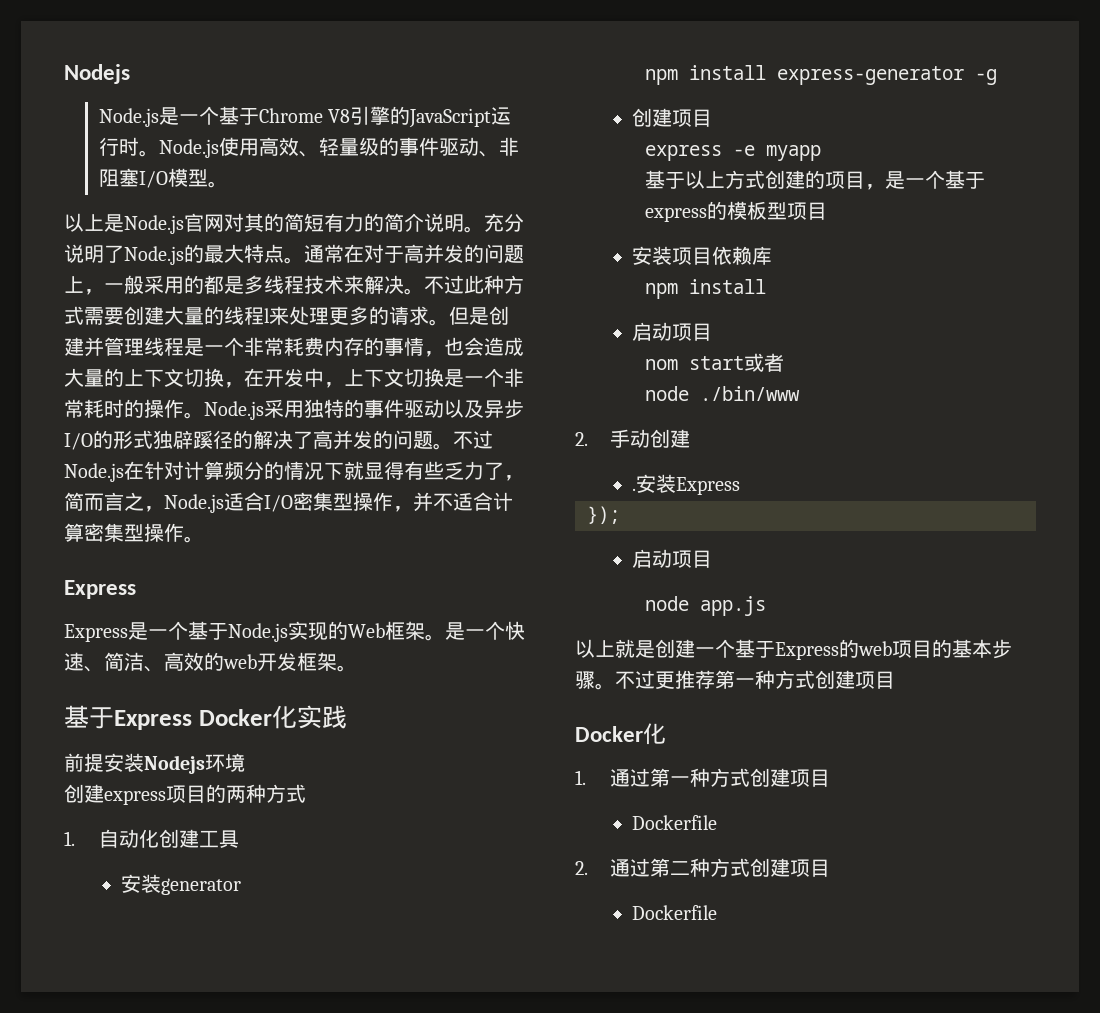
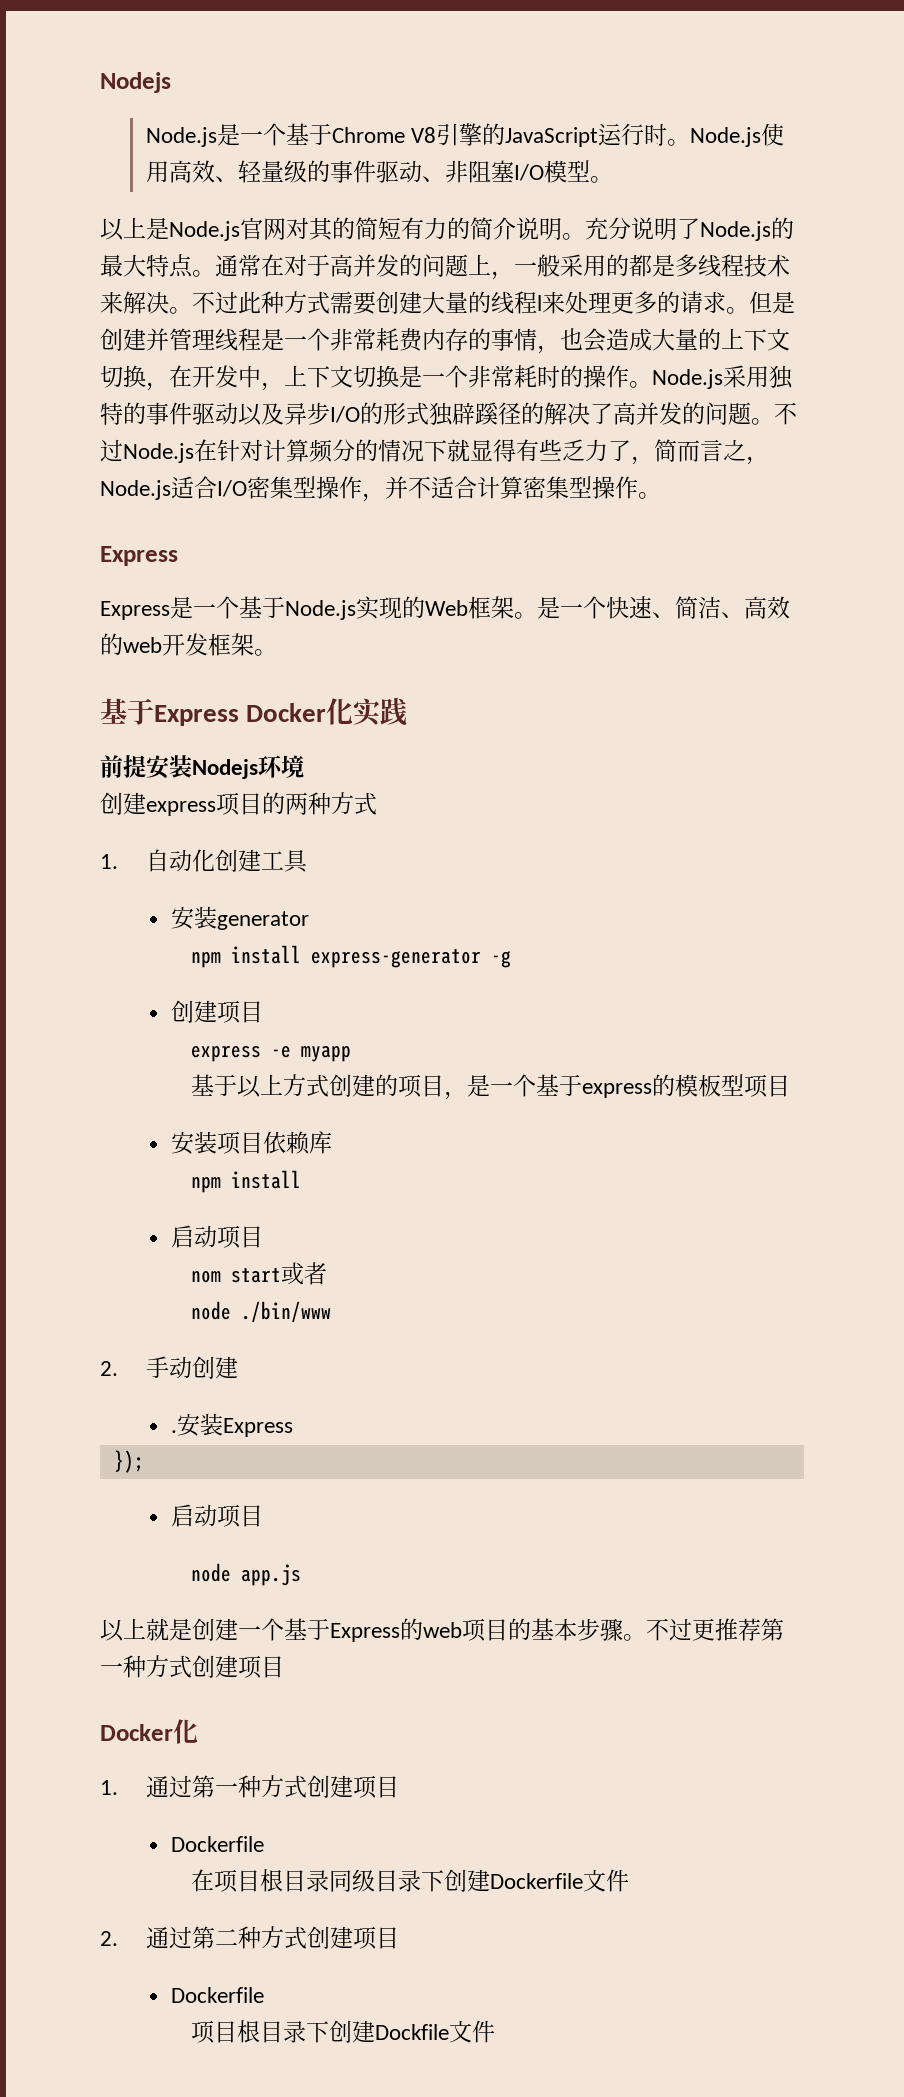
+ 在项目根目录同级目录下创建Dockerfile文件
+ 项目根目录下创建Dockfile文件

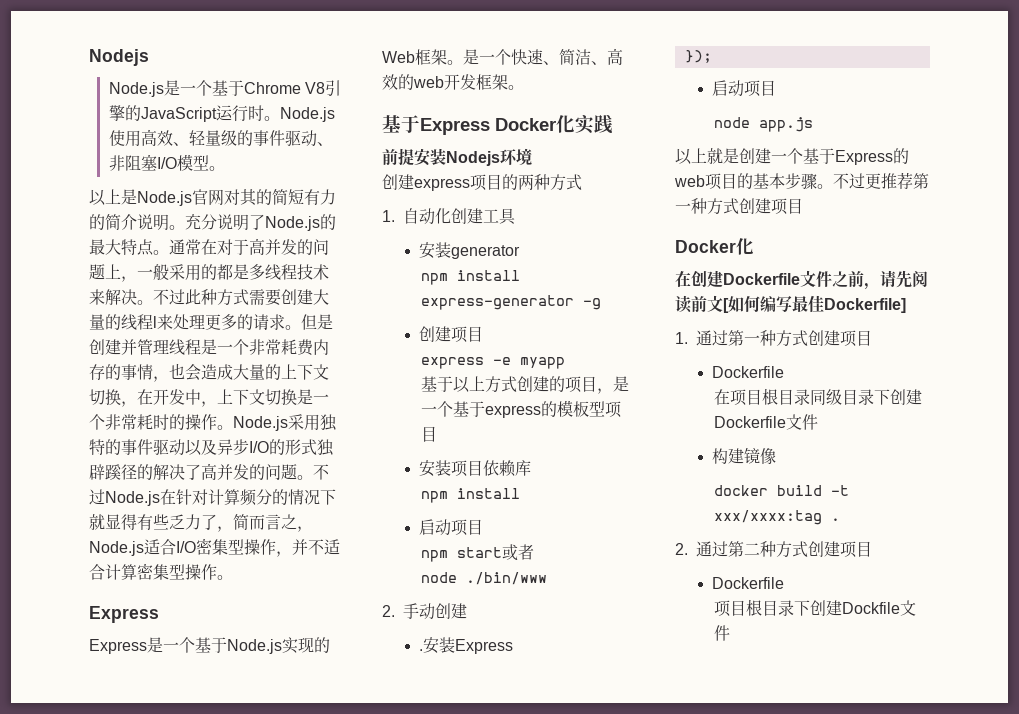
- nom start或者
+ npm start或者
+ 在创建Dockerfile文件之前，请先阅读前文[如何编写最佳Dockerfile]
+ 构建镜像
+ docker build -t xxx/xxxx:tag .

